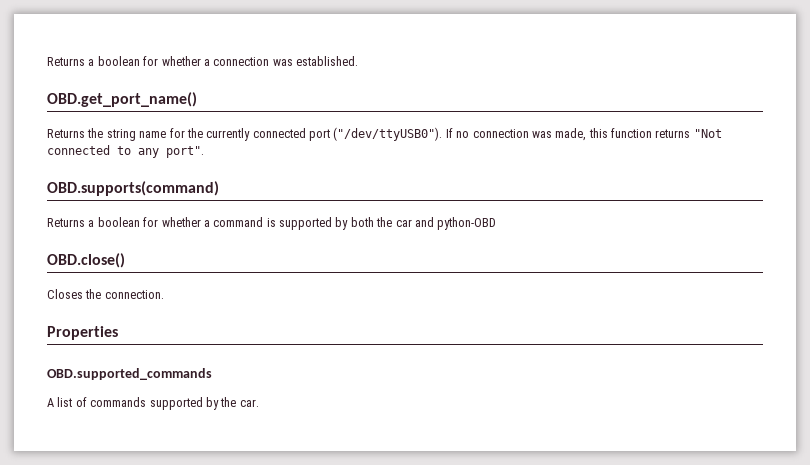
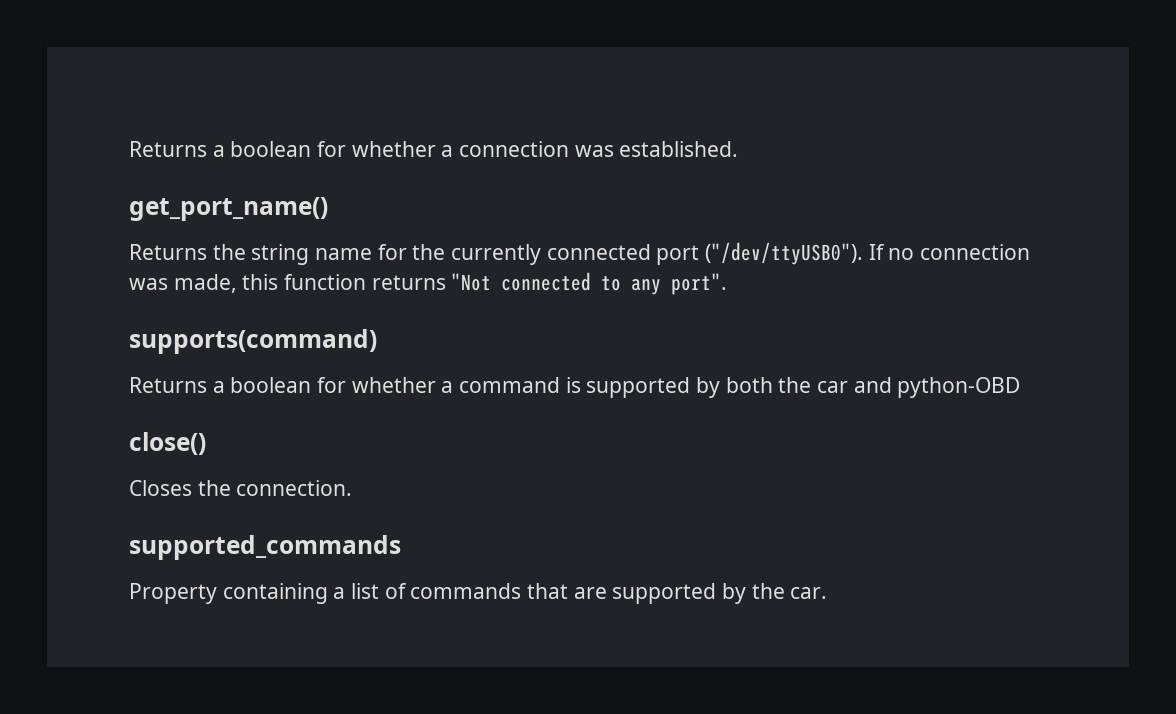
- OBD.get_port_name()
+ get_port_name()
- OBD.supports(command)
+ supports(command)
- OBD.close()
+ close()
- Properties
- OBD.supported_commands
- A list of commands supported by the car.
+ supported_commands
+ Property containing a list of commands that are supported by the car.

